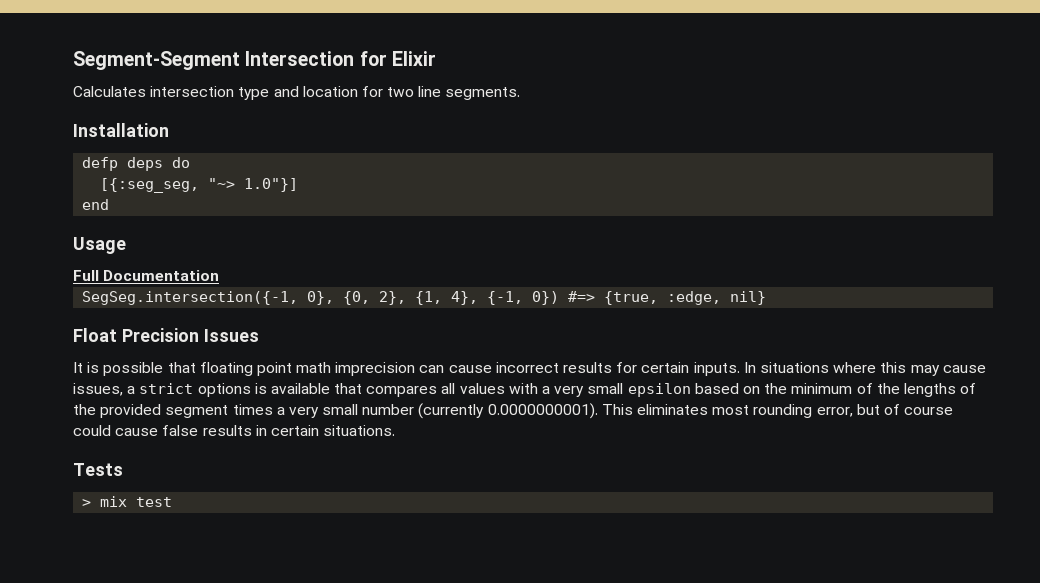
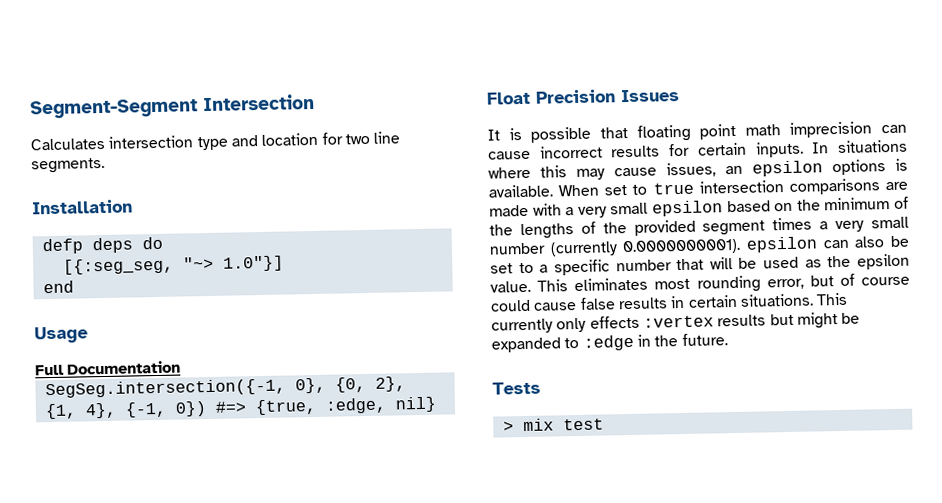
- Segment-Segment Intersection for Elixir
+ Segment-Segment Intersection
- In situations where this may cause issues, a strict options is available that compares all values with a very small epsilon based on the minimum of the lengths of the provided segment times a very small number (currently 0.0000000001). This eliminates most rounding error, but of course could cause false results in certain situations.
+ In situations where this may cause issues, an epsilon options is available. When set to true intersection comparisons are made with a very small epsilon based on the minimum of the lengths of the provided segment times a very small number (currently 0.0000000001). epsilon can also be set to a specific number that will be used as the epsilon value. This eliminates most rounding error, but of course could cause false results in certain situations. This currently only effects :vertex results but might be expanded to :edge in the future.

